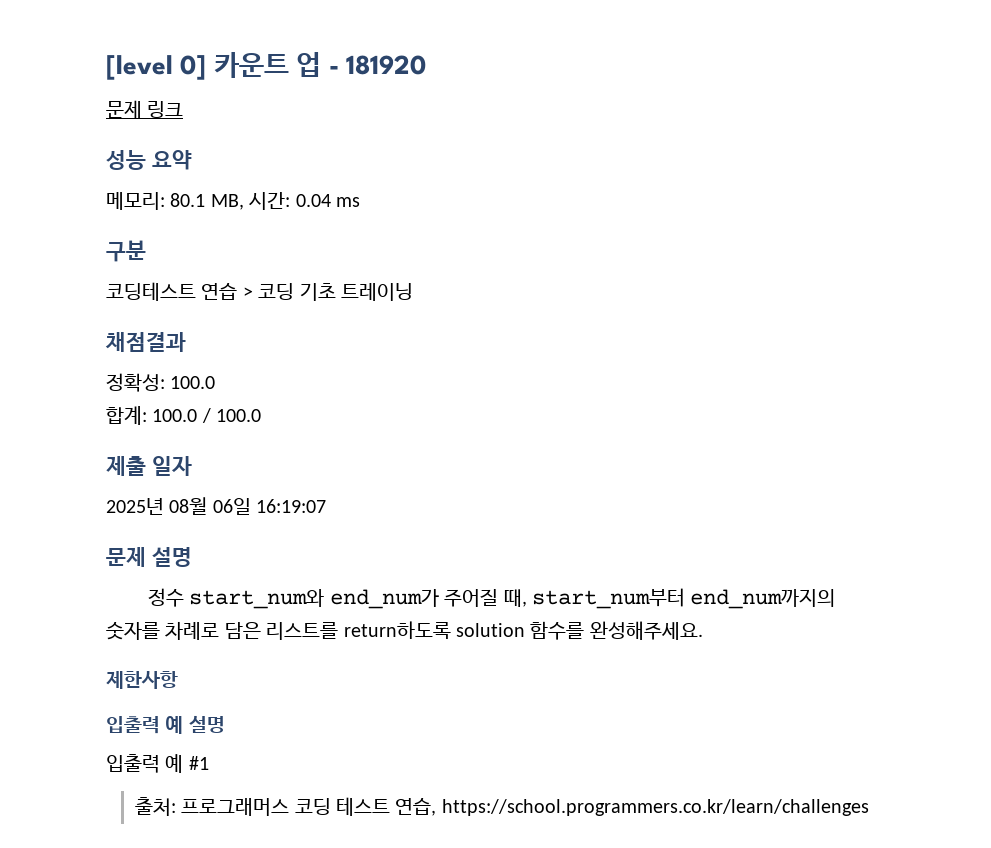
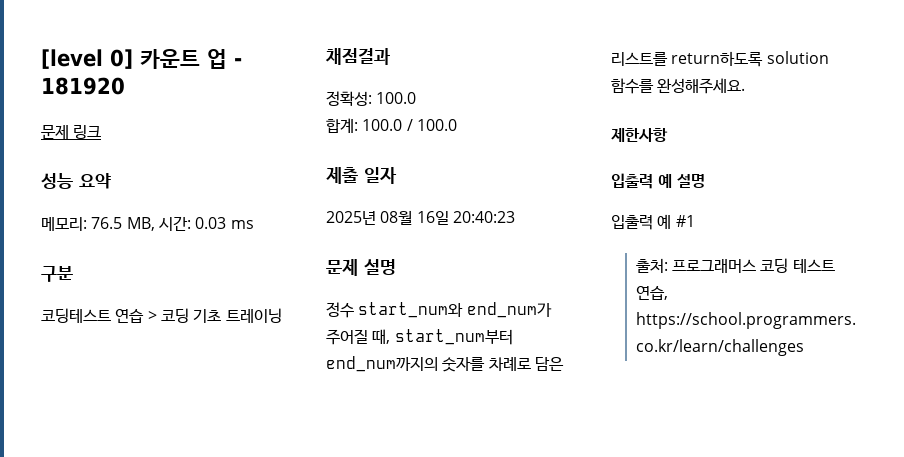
- 메모리: 80.1 MB, 시간: 0.04 ms
+ 메모리: 76.5 MB, 시간: 0.03 ms
- 2025년 08월 06일 16:19:07
+ 2025년 08월 16일 20:40:23

